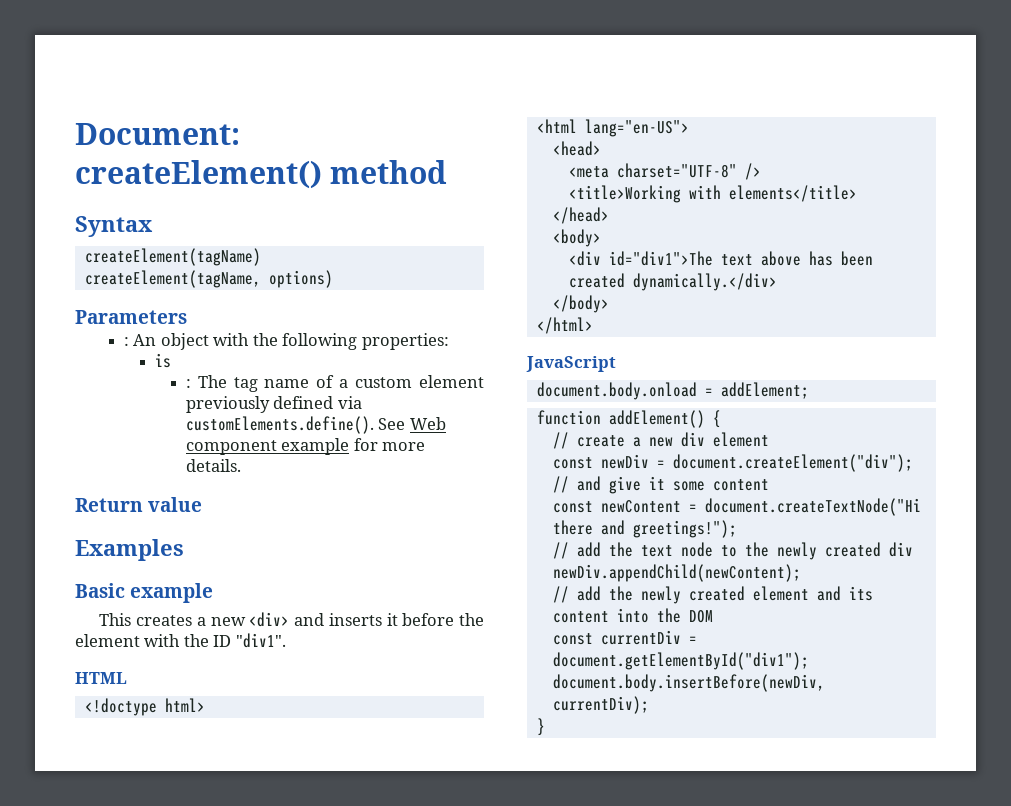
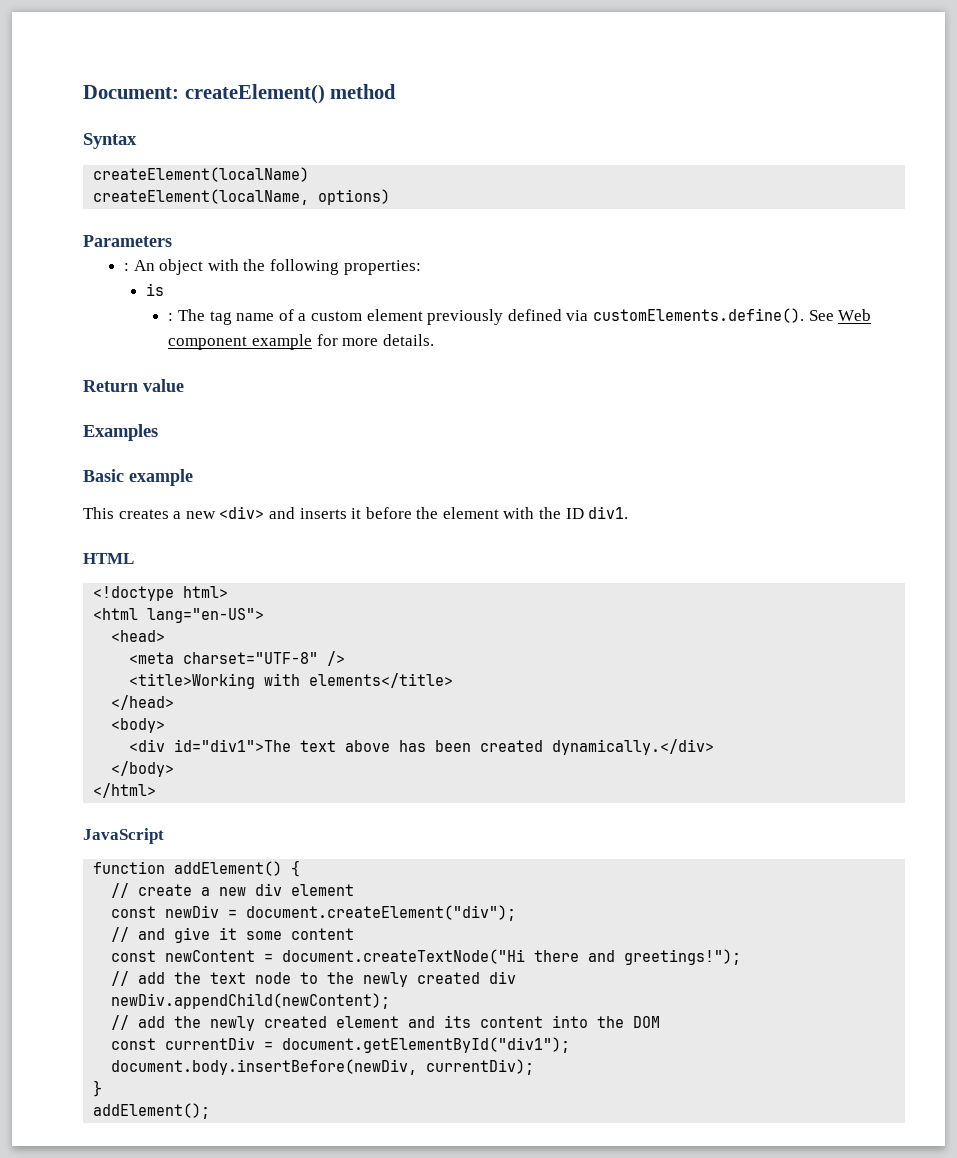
- createElement(tagName)
- createElement(tagName, options)
+ createElement(localName)
+ createElement(localName, options)
- This creates a new <div> and inserts it before the element with the ID "div1".
+ This creates a new <div> and inserts it before the element with the ID div1.
- document.body.onload = addElement;
+ addElement();

